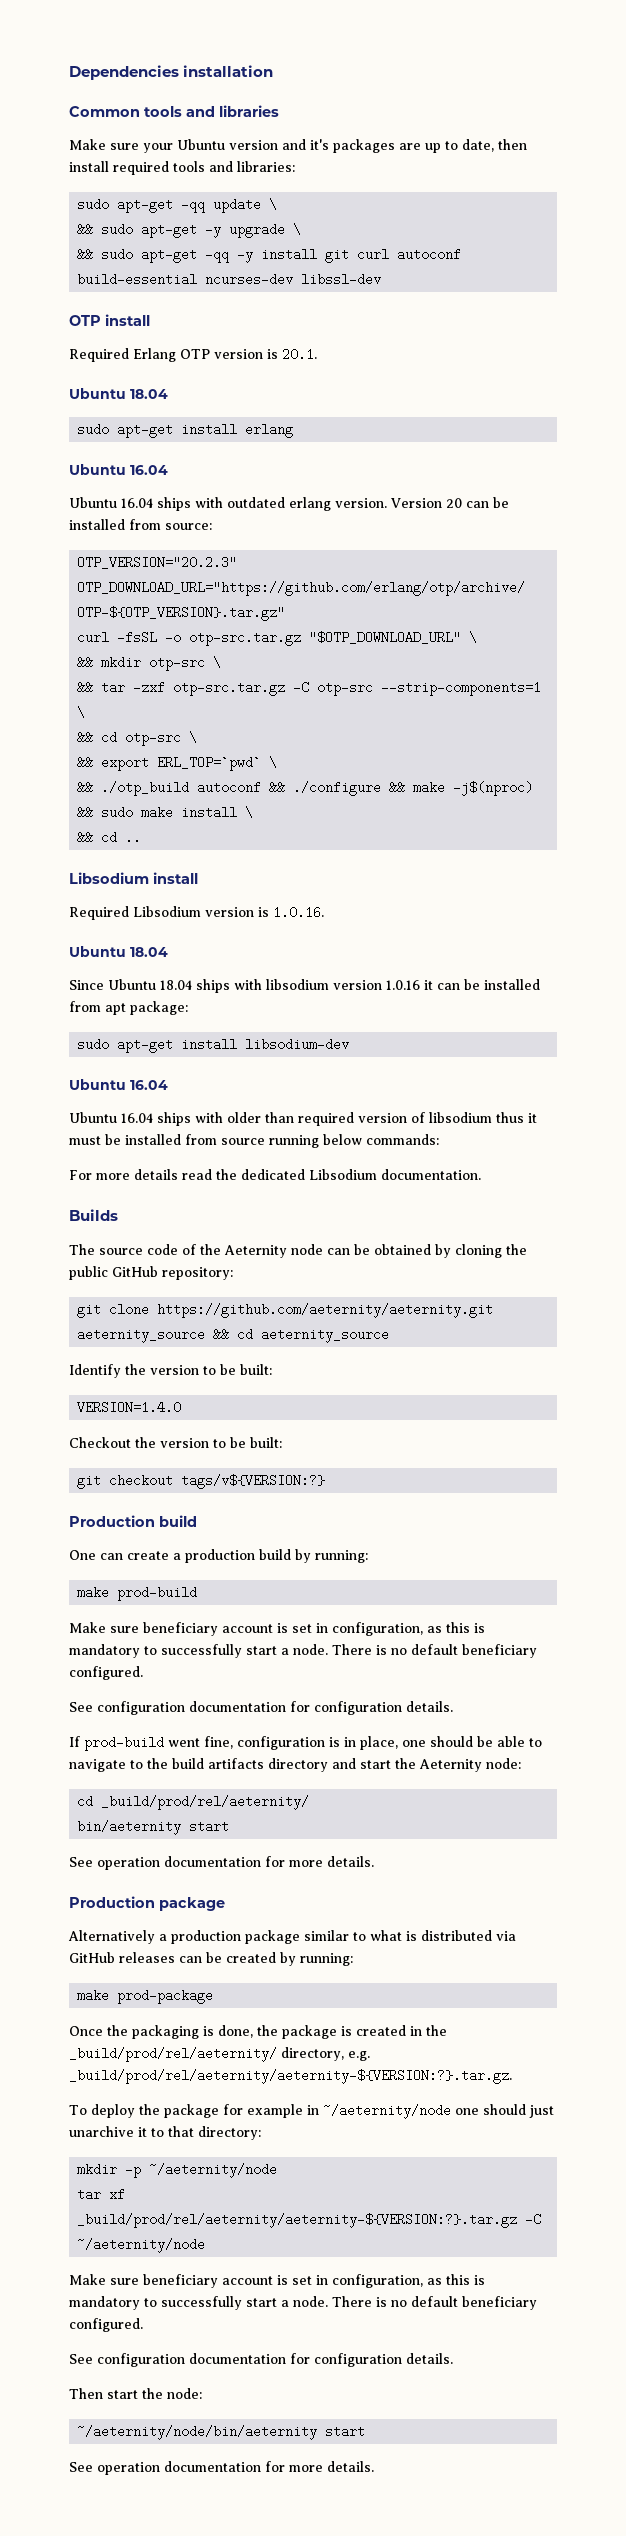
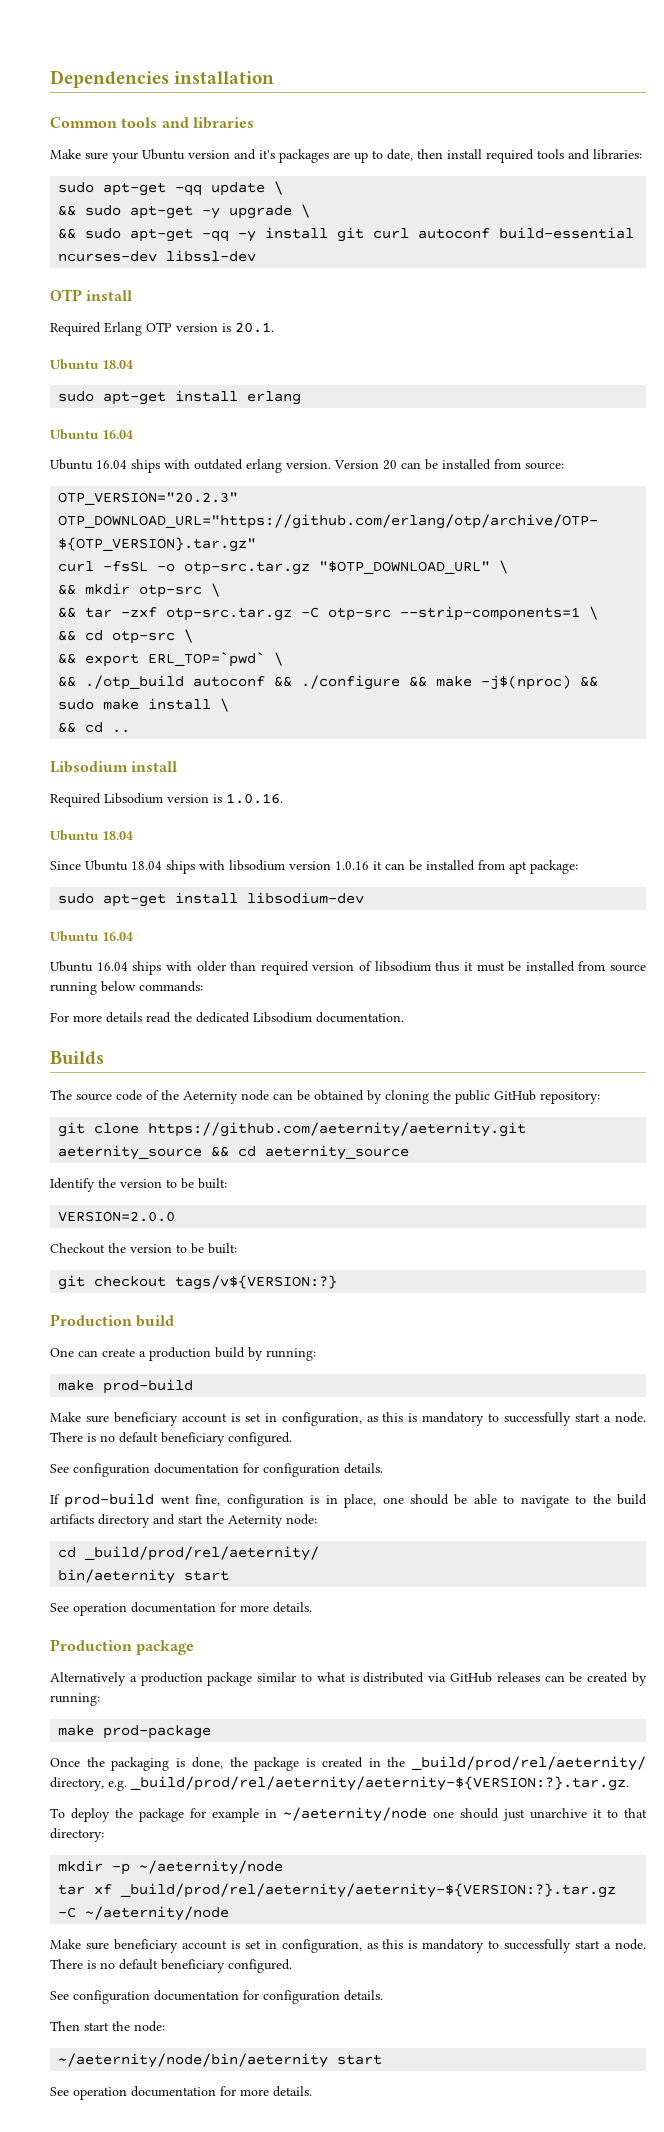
- VERSION=1.4.0
+ VERSION=2.0.0

